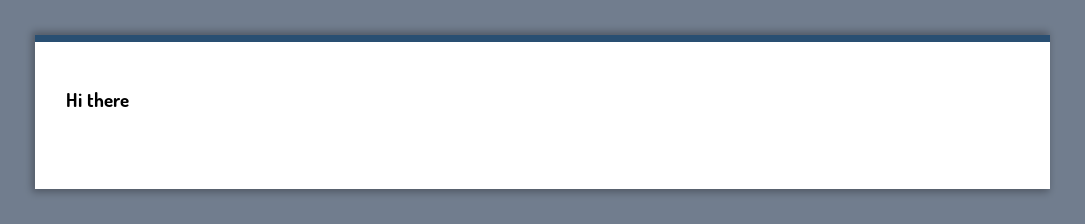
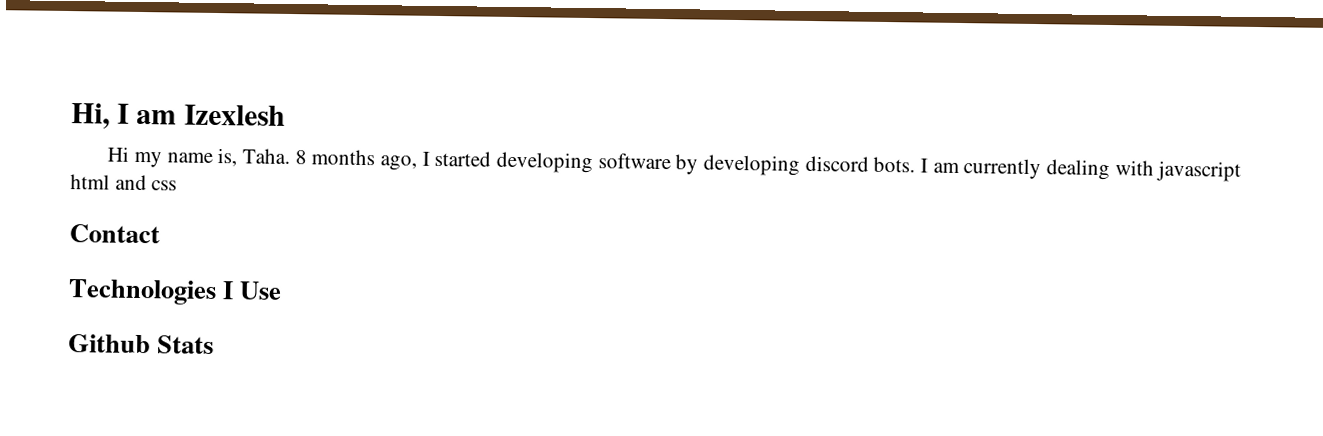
- Hi there
+ Hi, I am Izexlesh
+ Hi my name is, Taha. 8 months ago, I started developing software by developing discord bots. I am currently dealing with javascript html and css
+ Contact
+ Technologies I Use
+ Github Stats

